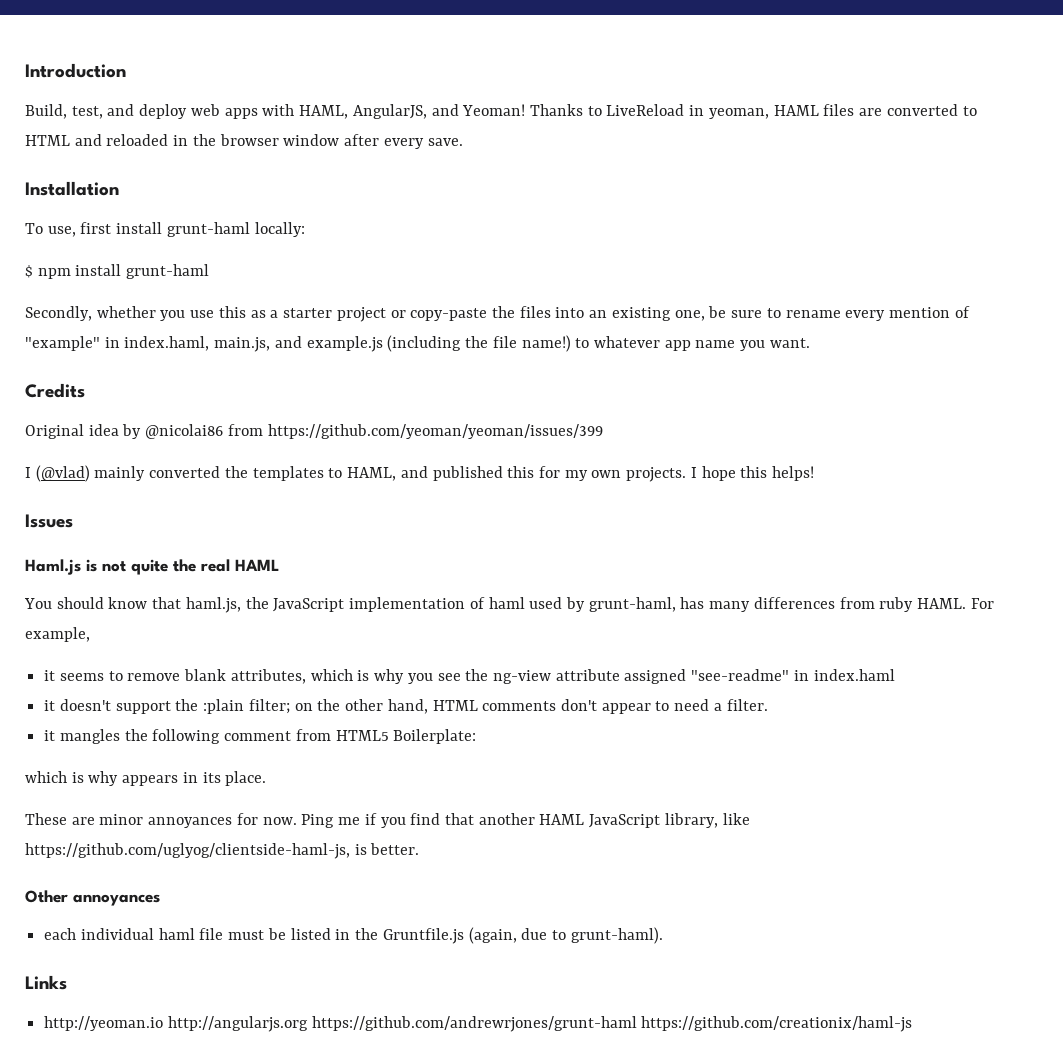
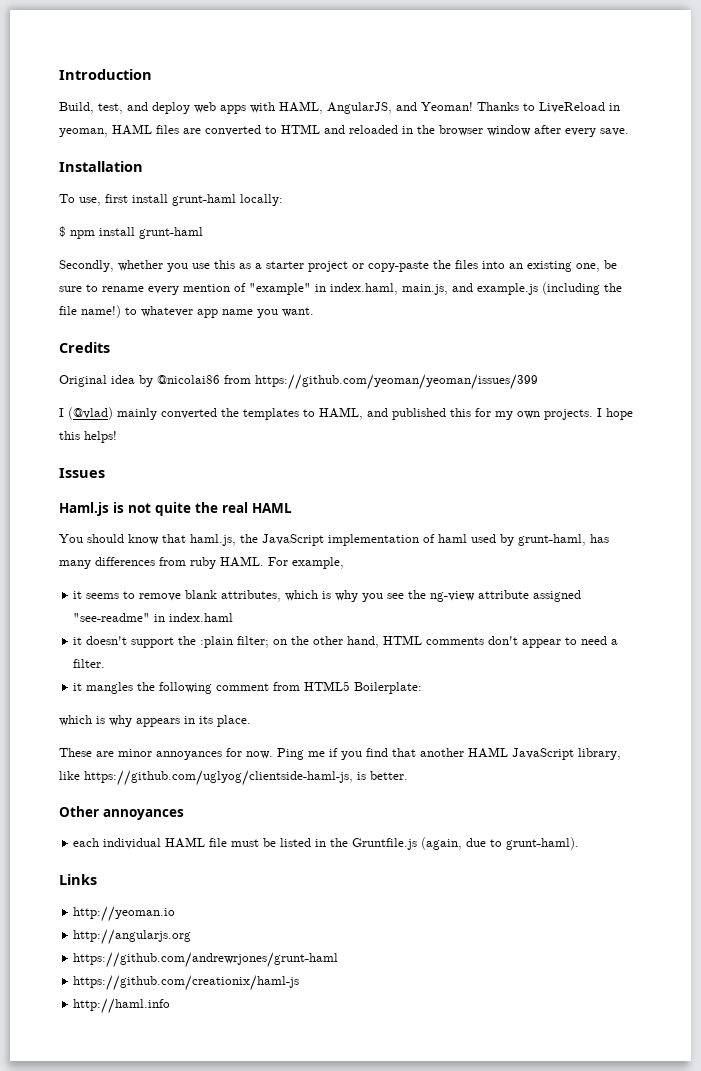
- each individual haml file must be listed in the Gruntfile.js (again, due to grunt-haml).
+ each individual HAML file must be listed in the Gruntfile.js (again, due to grunt-haml).
- http://yeoman.io http://angularjs.org https://github.com/andrewrjones/grunt-haml https://github.com/creationix/haml-js
+ http://yeoman.io
+ http://angularjs.org
+ https://github.com/andrewrjones/grunt-haml
+ https://github.com/creationix/haml-js
+ http://haml.info

